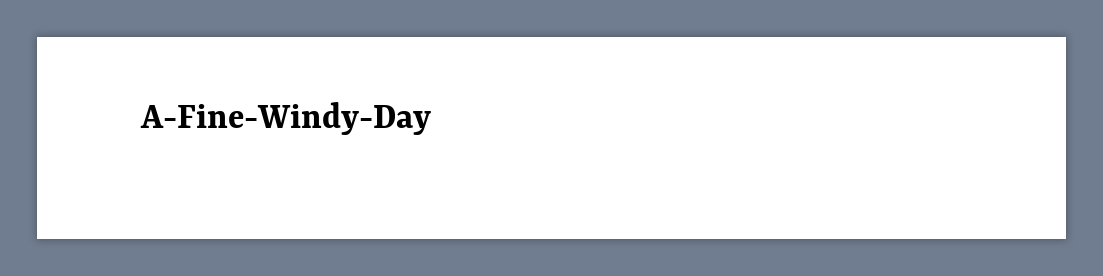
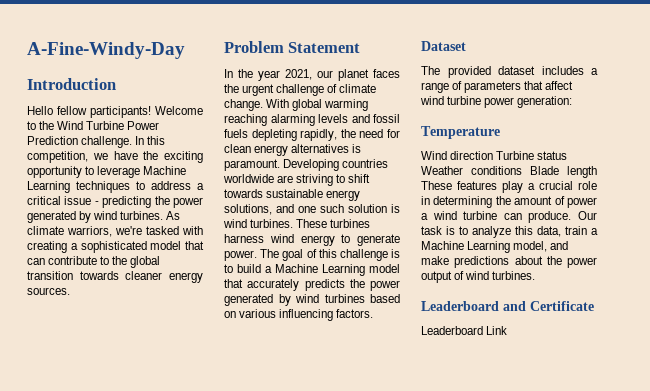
+ Introduction
+ Hello fellow participants! Welcome to the Wind Turbine Power Prediction challenge. In this competition, we have the exciting opportunity to leverage Machine Learning techniques to address a critical issue - predicting the power generated by wind turbines. As climate warriors, we're tasked with creating a sophisticated model that can contribute to the global transition towards cleaner energy sources.
+ Problem Statement
+ In the year 2021, our planet faces the urgent challenge of climate change. With global warming reaching alarming levels and fossil fuels depleting rapidly, the need for clean energy alternatives is paramount. Developing countries worldwide are striving to shift towards sustainable energy solutions, and one such solution is wind turbines. These turbines harness wind energy to generate power. The goal of this challenge is to build a Machine Learning model that accurately predicts the power generated by wind turbines based on various influencing factors.
+ Dataset
+ The provided dataset includes a range of parameters that affect wind turbine power generation:
+ Temperature
+ Wind direction Turbine status Weather conditions Blade length These features play a crucial role in determining the amount of power a wind turbine can produce. Our task is to analyze this data, train a Machine Learning model, and make predictions about the power output of wind turbines.
+ Leaderboard and Certificate
+ Leaderboard Link

